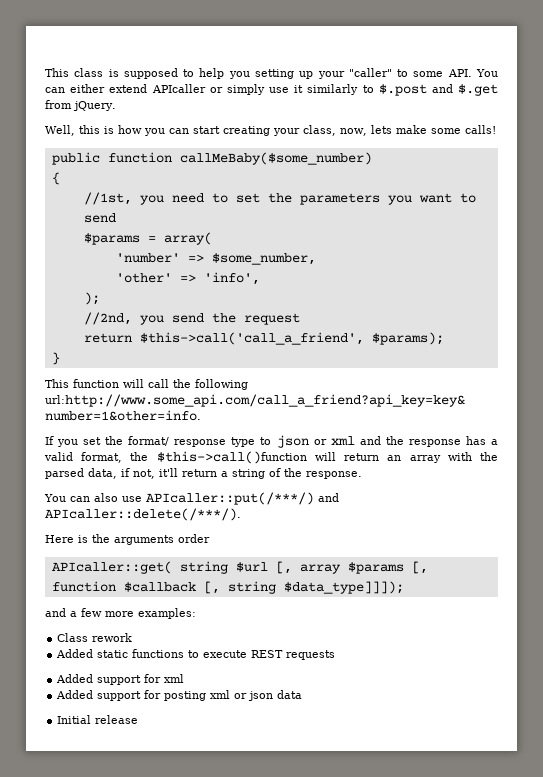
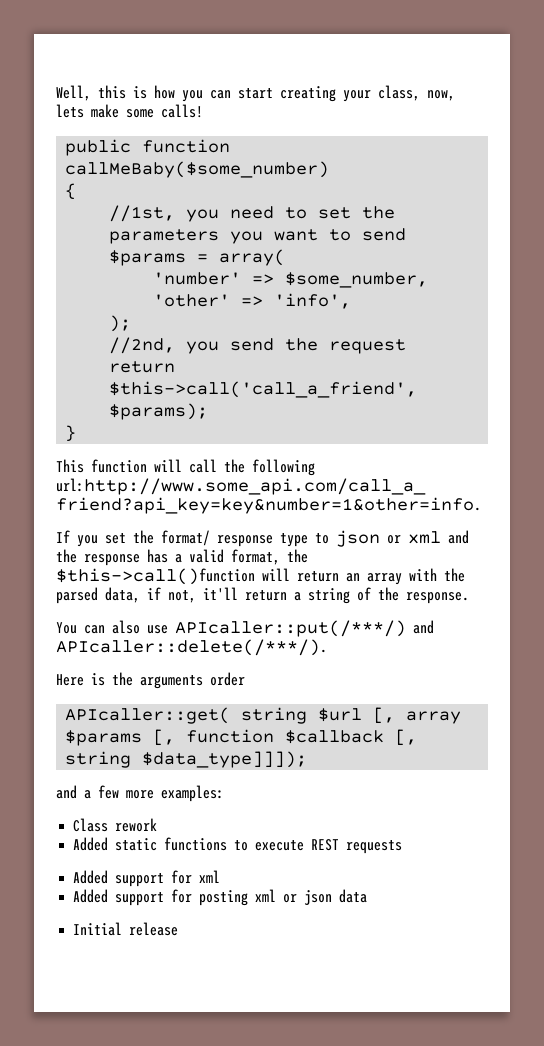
- This class is supposed to help you setting up your "caller" to some API. You can either extend APIcaller or simply use it similarly to $.post and $.get from jQuery.

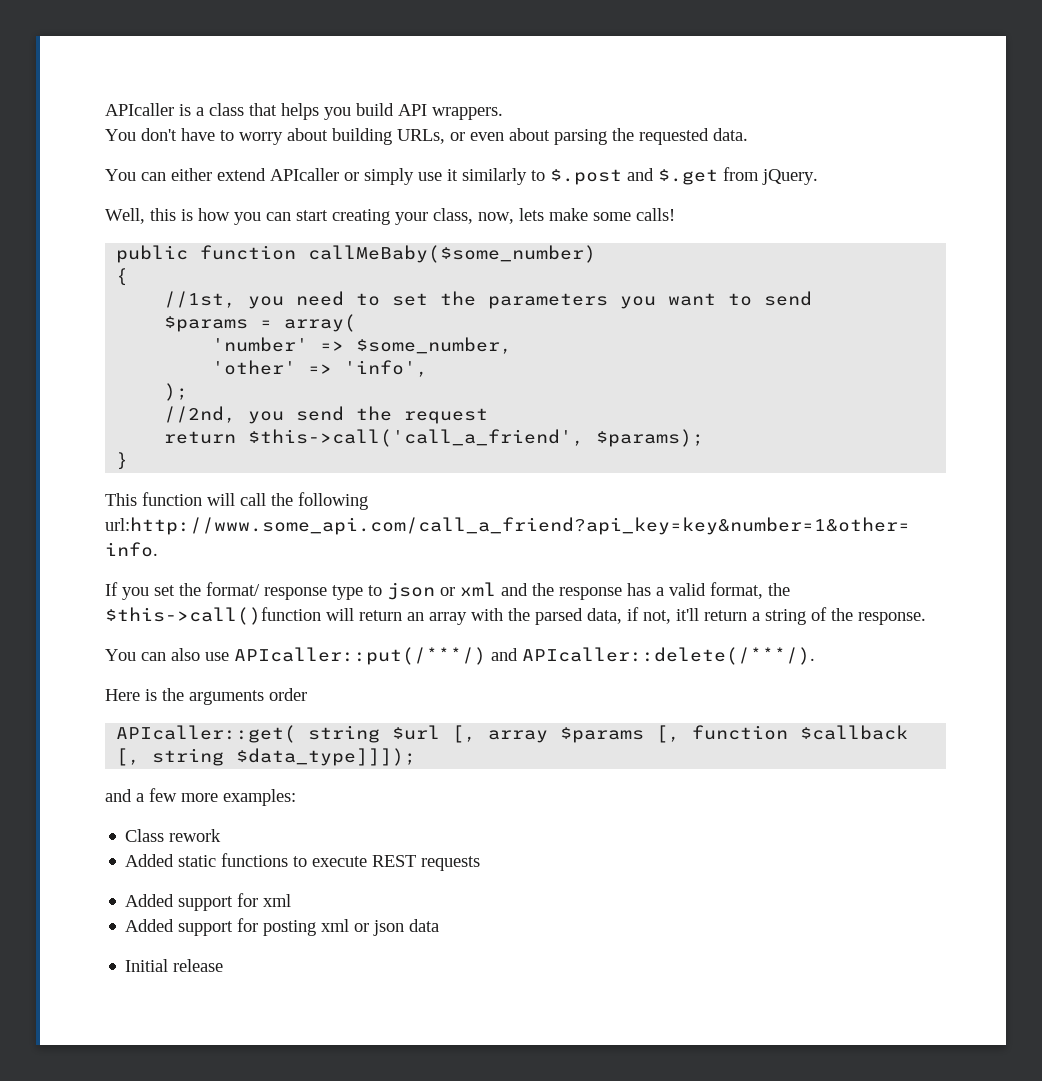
+ APIcaller is a class that helps you build API wrappers.
+ You don't have to worry about building URLs, or even about parsing the requested data.
+ You can either extend APIcaller or simply use it similarly to $.post and $.get from jQuery.

